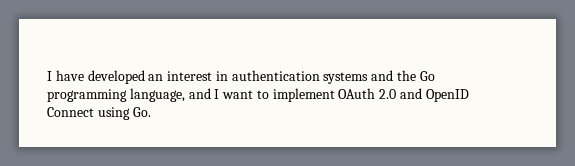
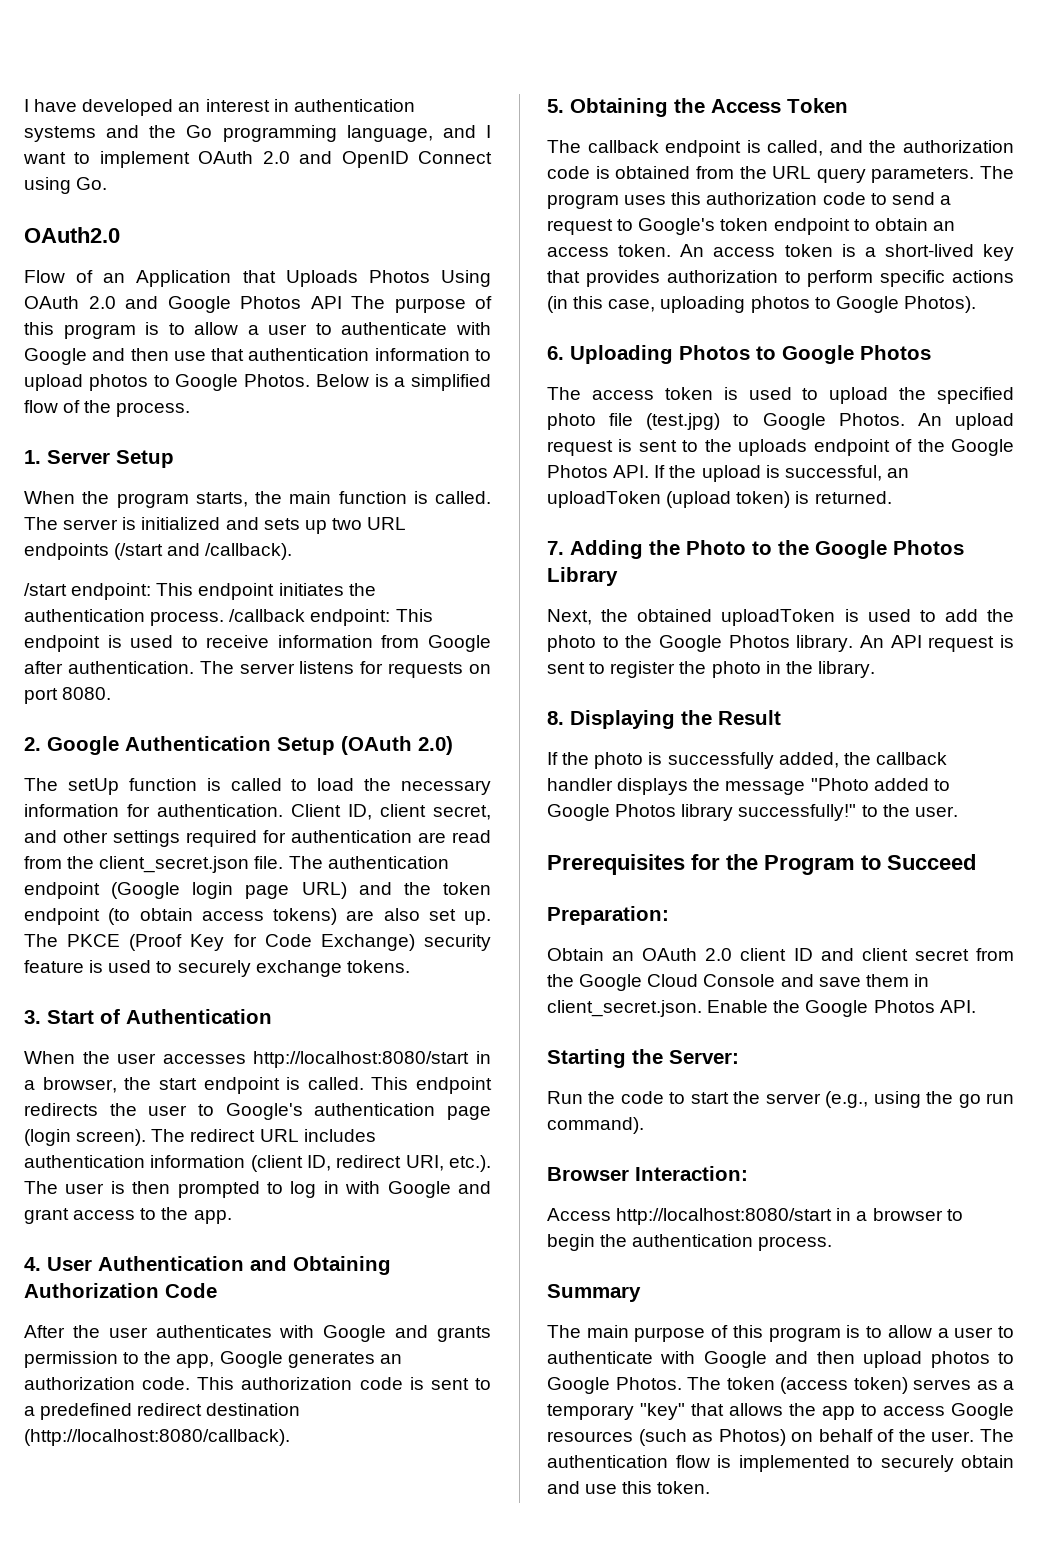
+ OAuth2.0
+ Flow of an Application that Uploads Photos Using OAuth 2.0 and Google Photos API The purpose of this program is to allow a user to authenticate with Google and then use that authentication information to upload photos to Google Photos. Below is a simplified flow of the process.
+ 1. Server Setup
+ When the program starts, the main function is called. The server is initialized and sets up two URL endpoints (/start and /callback).
+ /start endpoint: This endpoint initiates the authentication process. /callback endpoint: This endpoint is used to receive information from Google after authentication. The server listens for requests on port 8080.
+ 2. Google Authentication Setup (OAuth 2.0)
+ The setUp function is called to load the necessary information for authentication. Client ID, client secret, and other settings required for authentication are read from the client_secret.json file. The authentication endpoint (Google login page URL) and the token endpoint (to obtain access tokens) are also set up. The PKCE (Proof Key for Code Exchange) security feature is used to securely exchange tokens.
+ 3. Start of Authentication
+ When the user accesses http://localhost:8080/start in a browser, the start endpoint is called. This endpoint redirects the user to Google's authentication page (login screen). The redirect URL includes authentication information (client ID, redirect URI, etc.). The user is then prompted to log in with Google and grant access to the app.
+ 4. User Authentication and Obtaining Authorization Code
+ After the user authenticates with Google and grants permission to the app, Google generates an authorization code. This authorization code is sent to a predefined redirect destination (http://localhost:8080/callback).
+ 5. Obtaining the Access Token
+ The callback endpoint is called, and the authorization code is obtained from the URL query parameters. The program uses this authorization code to send a request to Google's token endpoint to obtain an access token. An access token is a short-lived key that provides authorization to perform specific actions (in this case, uploading photos to Google Photos).
+ 6. Uploading Photos to Google Photos
+ The access token is used to upload the specified photo file (test.jpg) to Google Photos. An upload request is sent to the uploads endpoint of the Google Photos API. If the upload is successful, an uploadToken (upload token) is returned.
+ 7. Adding the Photo to the Google Photos Library
+ Next, the obtained uploadToken is used to add the photo to the Google Photos library. An API request is sent to register the photo in the library.
+ 8. Displaying the Result
+ If the photo is successfully added, the callback handler displays the message "Photo added to Google Photos library successfully!" to the user.
+ Prerequisites for the Program to Succeed
+ Preparation:
+ Obtain an OAuth 2.0 client ID and client secret from the Google Cloud Console and save them in client_secret.json. Enable the Google Photos API.
+ Starting the Server:
+ Run the code to start the server (e.g., using the go run command).
+ Browser Interaction:
+ Access http://localhost:8080/start in a browser to begin the authentication process.
+ Summary
+ The main purpose of this program is to allow a user to authenticate with Google and then upload photos to Google Photos. The token (access token) serves as a temporary "key" that allows the app to access Google resources (such as Photos) on behalf of the user. The authentication flow is implemented to securely obtain and use this token.

